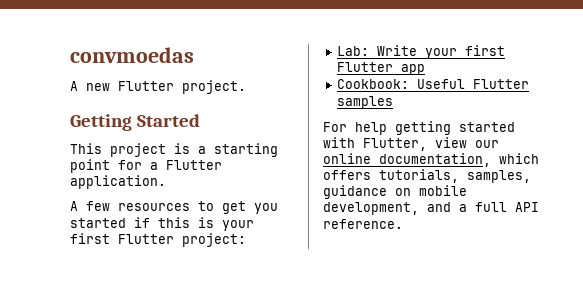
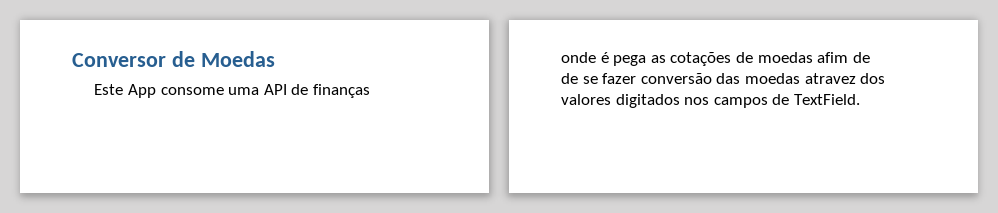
- convmoedas
- A new Flutter project.
- Getting Started
- This project is a starting point for a Flutter application.
- A few resources to get you started if this is your first Flutter project:
- Lab: Write your first Flutter app
- Cookbook: Useful Flutter samples
- For help getting started with Flutter, view our online documentation, which offers tutorials, samples, guidance on mobile development, and a full API reference.
+ Conversor de Moedas
+ Este App consome uma API de finanças onde é pega as cotações de moedas afim de de se fazer conversão das moedas atravez dos valores digitados nos campos de TextField.

